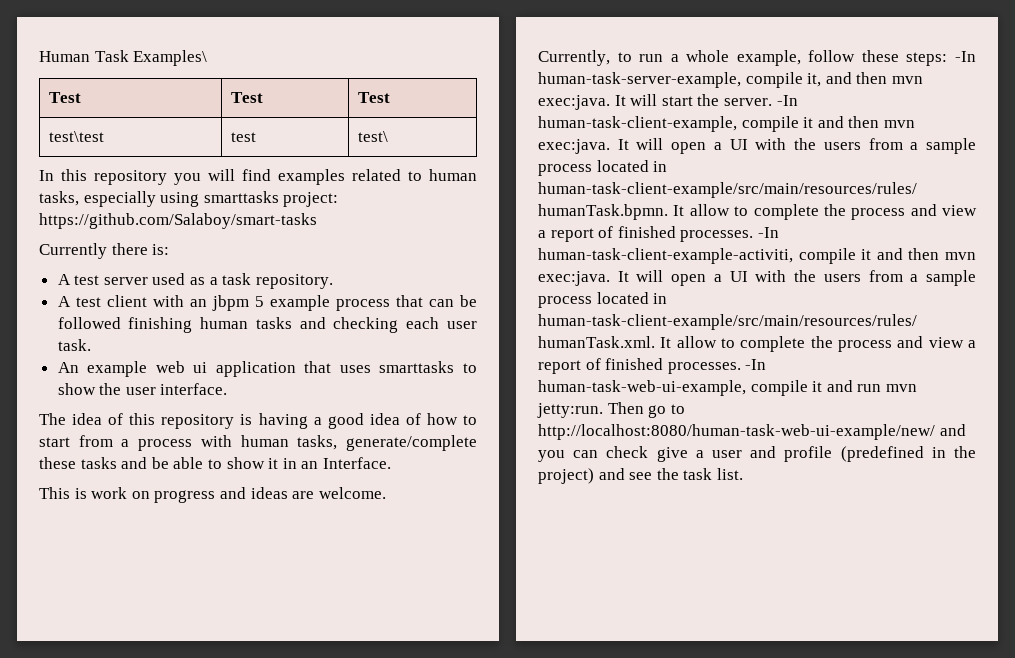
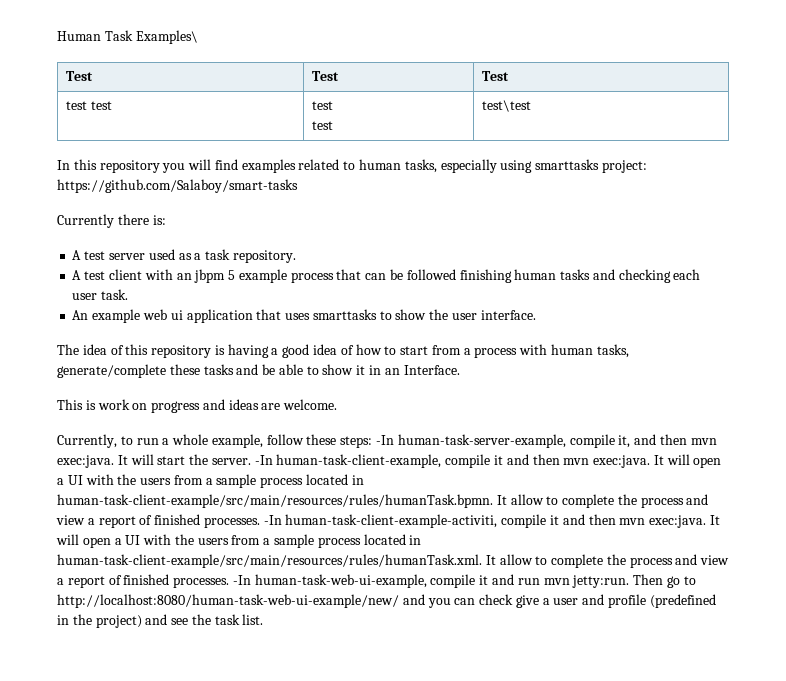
- test\test | test | test\
+ test test | test
+ test | test\test

